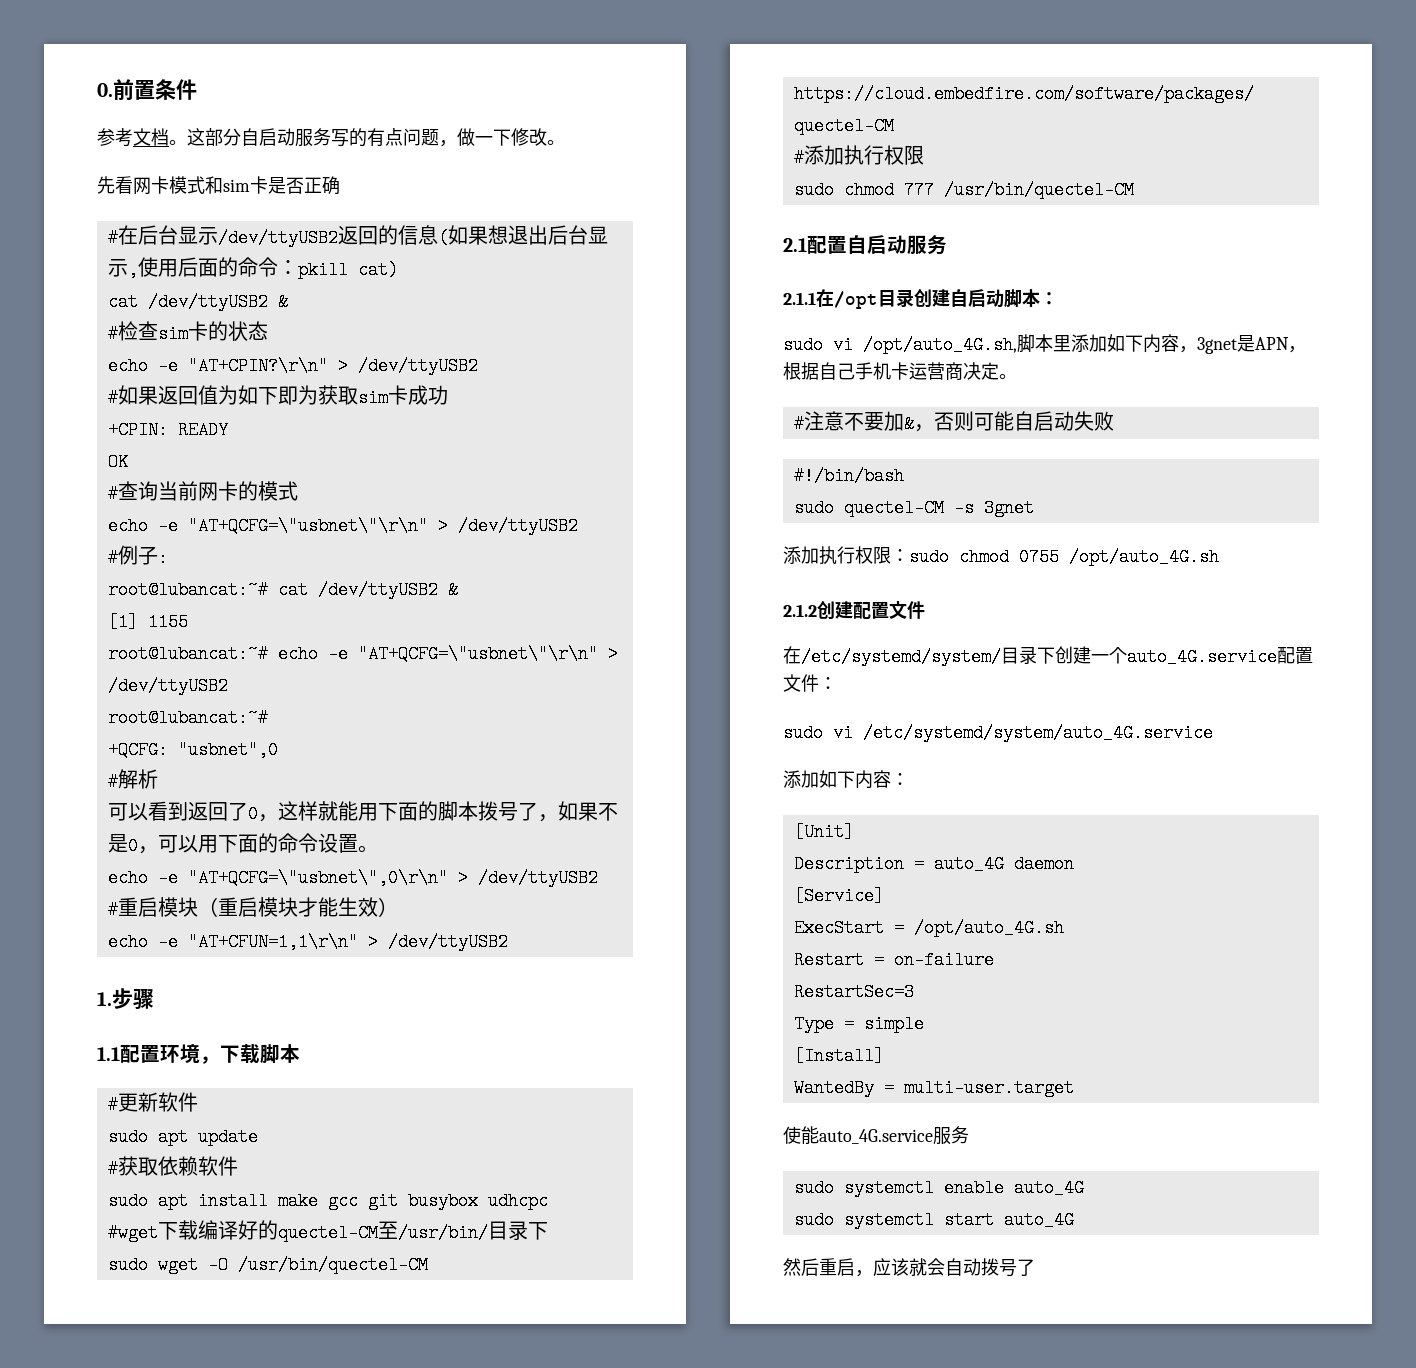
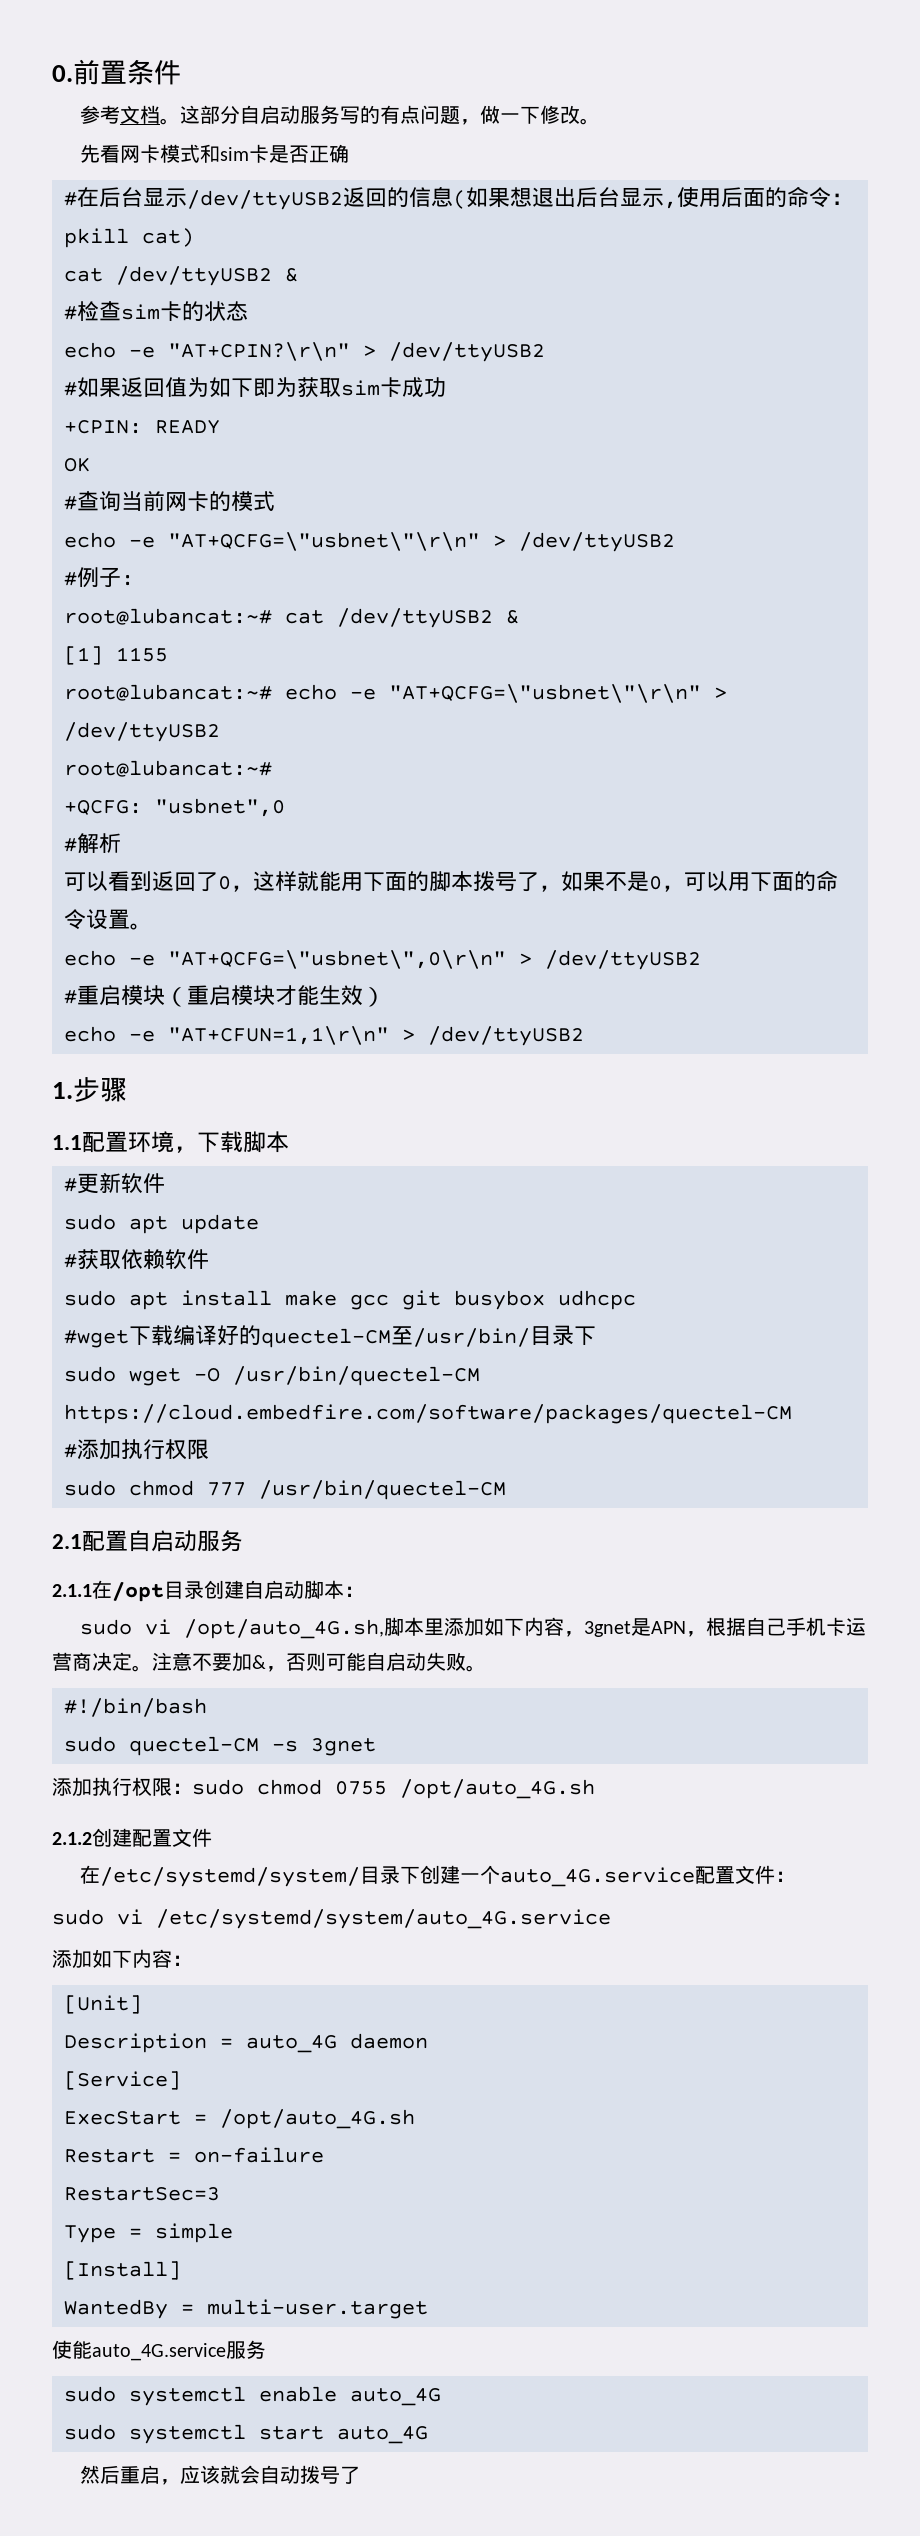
- sudo vi /opt/auto_4G.sh,脚本里添加如下内容，3gnet是APN，根据自己手机卡运营商决定。
- #注意不要加&，否则可能自启动失败
+ sudo vi /opt/auto_4G.sh,脚本里添加如下内容，3gnet是APN，根据自己手机卡运营商决定。注意不要加&，否则可能自启动失败。

